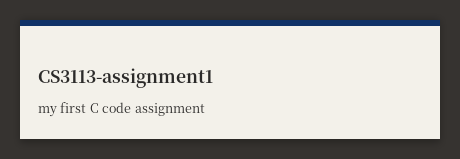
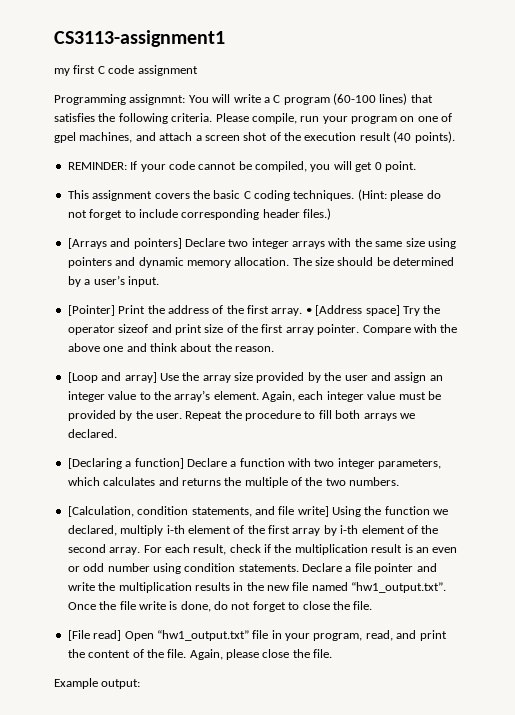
+ Programming assignmnt: You will write a C program (60-100 lines) that satisfies the following criteria. Please compile, run your program on one of gpel machines, and attach a screen shot of the execution result (40 points).
+ REMINDER: If your code cannot be compiled, you will get 0 point.
+ This assignment covers the basic C coding techniques. (Hint: please do not forget to include corresponding header files.)
+ [Arrays and pointers] Declare two integer arrays with the same size using pointers and dynamic memory allocation. The size should be determined by a user’s input.
+ [Pointer] Print the address of the first array. • [Address space] Try the operator sizeof and print size of the first array pointer. Compare with the above one and think about the reason.
+ [Loop and array] Use the array size provided by the user and assign an integer value to the array’s element. Again, each integer value must be provided by the user. Repeat the procedure to fill both arrays we declared.
+ [Declaring a function] Declare a function with two integer parameters, which calculates and returns the multiple of the two numbers.
+ [Calculation, condition statements, and file write] Using the function we declared, multiply i-th element of the first array by i-th element of the second array. For each result, check if the multiplication result is an even or odd number using condition statements. Declare a file pointer and write the multiplication results in the new file named “hw1_output.txt”. Once the file write is done, do not forget to close the file.
+ [File read] Open “hw1_output.txt” file in your program, read, and print the content of the file. Again, please close the file.
+ Example output:

